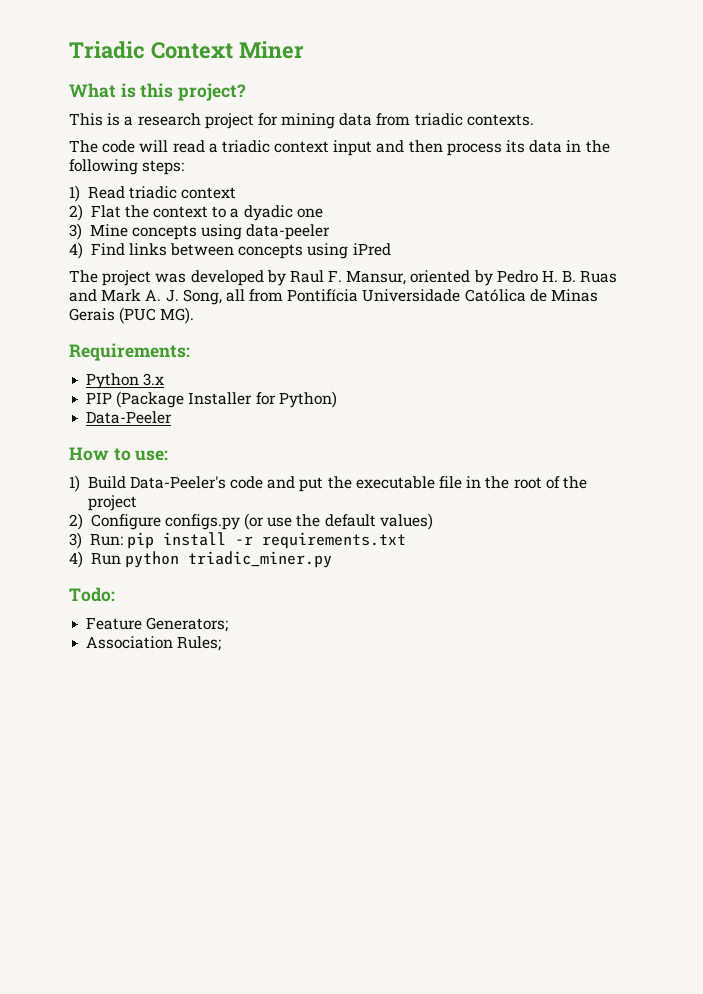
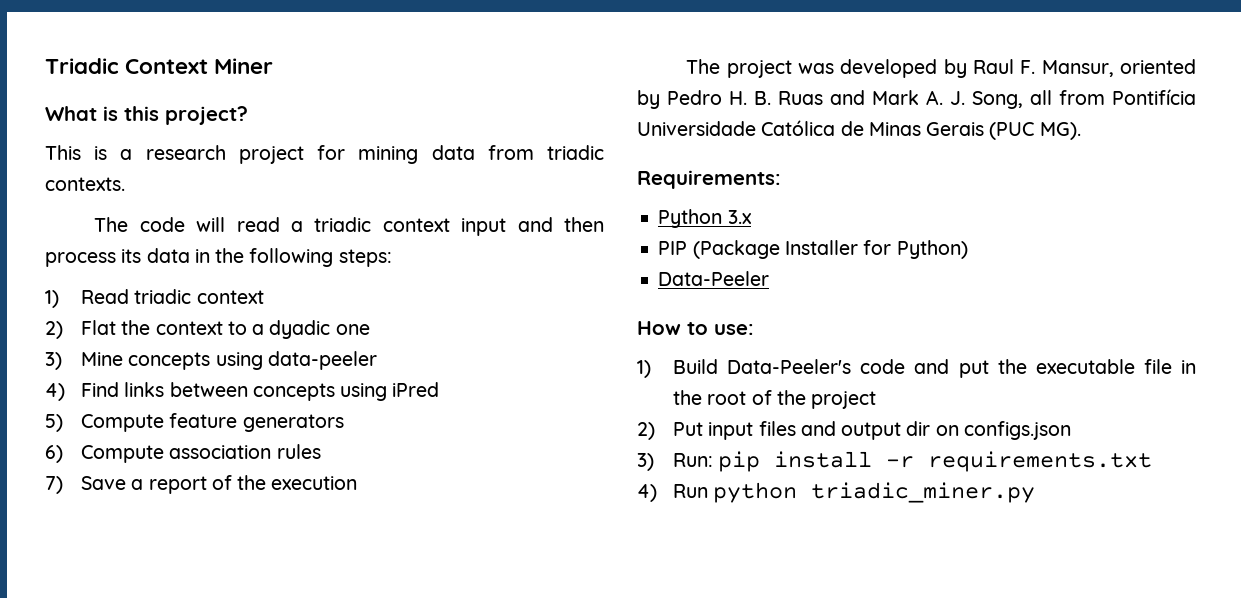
+ 5) Compute feature generators
+ 6) Compute association rules
+ 7) Save a report of the execution
- 2) Configure configs.py (or use the default values)
+ 2) Put input files and output dir on configs.json
- Todo:
- Feature Generators;
- Association Rules;

